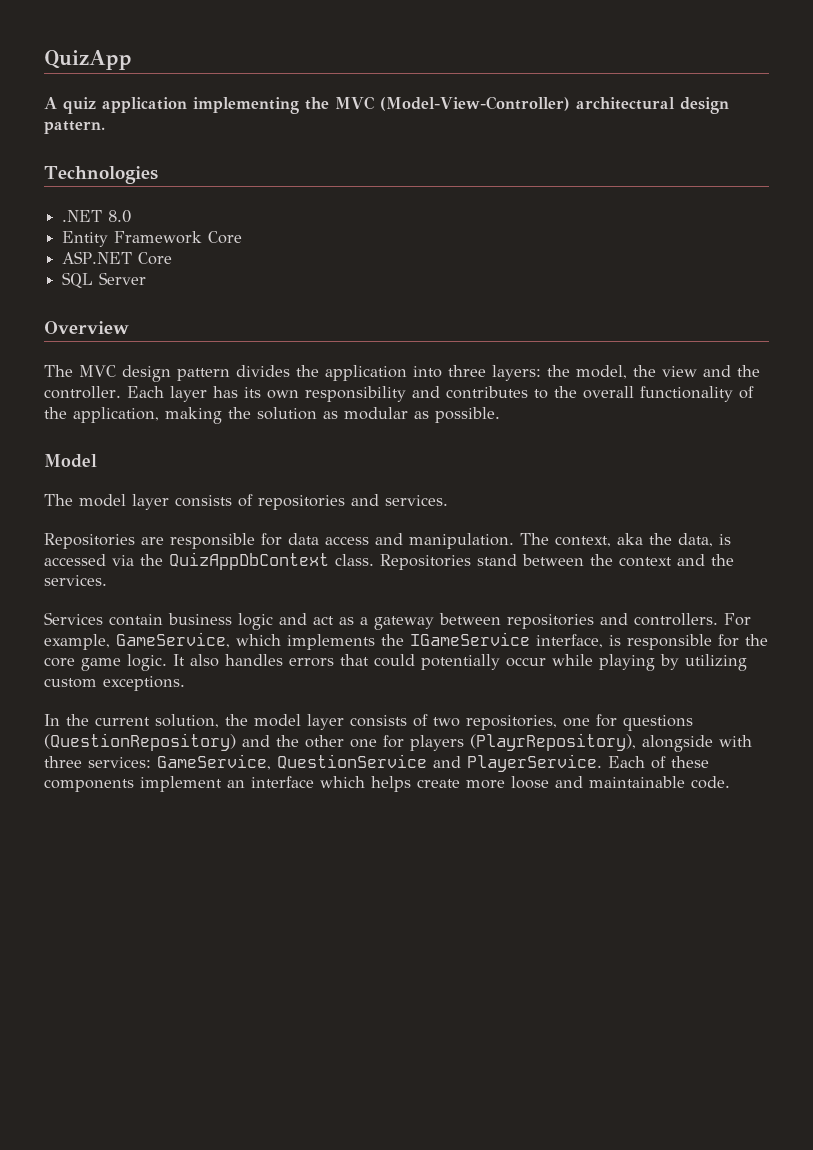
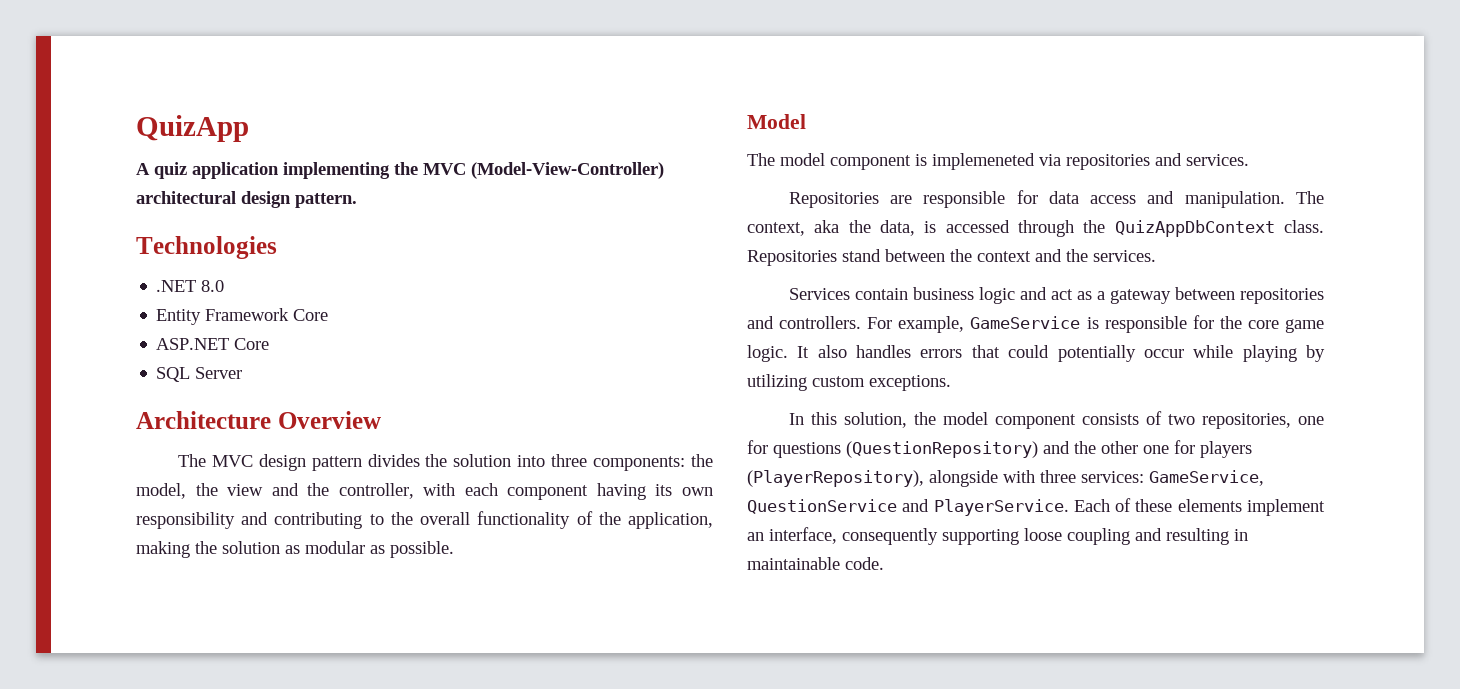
- Overview
+ Architecture Overview
- The MVC design pattern divides the application into three layers: the model, the view and the controller. Each layer has its own responsibility and contributes to the overall functionality of the application, making the solution as modular as possible.
+ The MVC design pattern divides the solution into three components: the model, the view and the controller, with each component having its own responsibility and contributing to the overall functionality of the application, making the solution as modular as possible.
- The model layer consists of repositories and services.
+ The model component is implemeneted via repositories and services.
- The context, aka the data, is accessed via the QuizAppDbContext class.
+ The context, aka the data, is accessed through the QuizAppDbContext class.
- For example, GameService, which implements the IGameService interface, is responsible for the core game logic.
+ For example, GameService is responsible for the core game logic.
- In the current solution, the model layer consists of two repositories, one for questions (QuestionRepository) and the other one for players (PlayrRepository), alongside with three services: GameService, QuestionService and PlayerService.
+ In this solution, the model component consists of two repositories, one for questions (QuestionRepository) and the other one for players (PlayerRepository), alongside with three services: GameService, QuestionService and PlayerService.
- Each of these components implement an interface which helps create more loose and maintainable code.
+ Each of these elements implement an interface, consequently supporting loose coupling and resulting in maintainable code.

